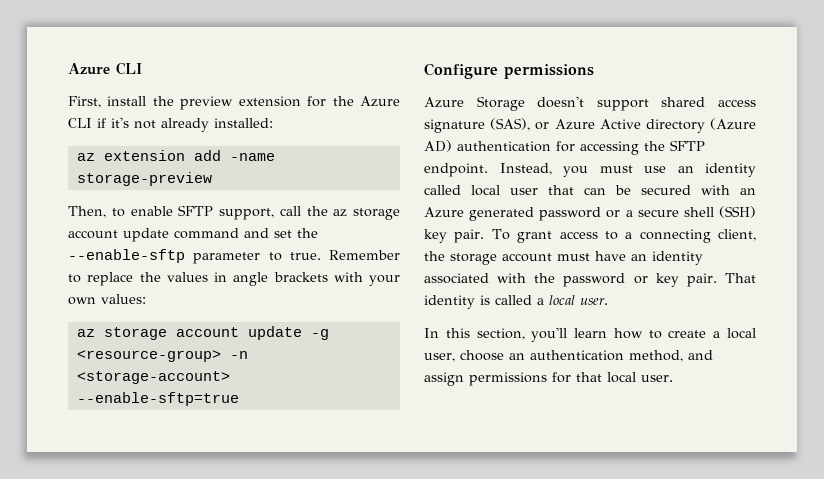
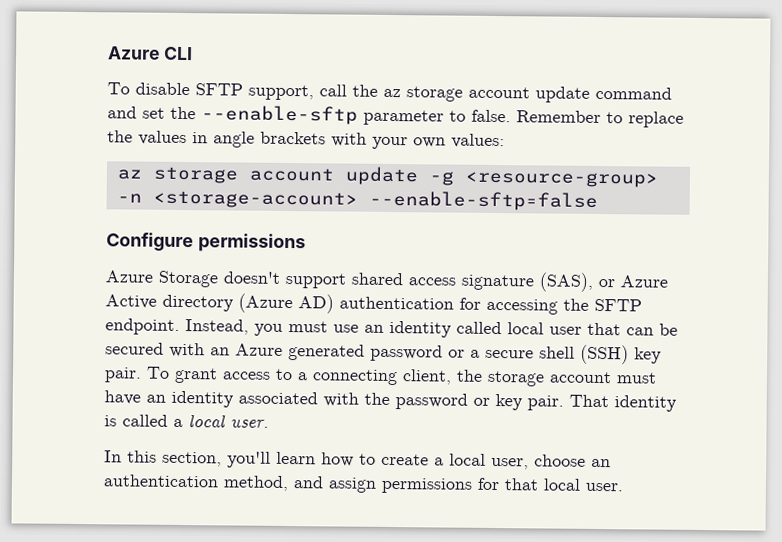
- First, install the preview extension for the Azure CLI if it's not already installed:
- az extension add -name storage-preview
- Then, to enable SFTP support, call the az storage account update command and set the --enable-sftp parameter to true.
+ To disable SFTP support, call the az storage account update command and set the --enable-sftp parameter to false.
- az storage account update -g <resource-group> -n <storage-account> --enable-sftp=true
+ az storage account update -g <resource-group> -n <storage-account> --enable-sftp=false

